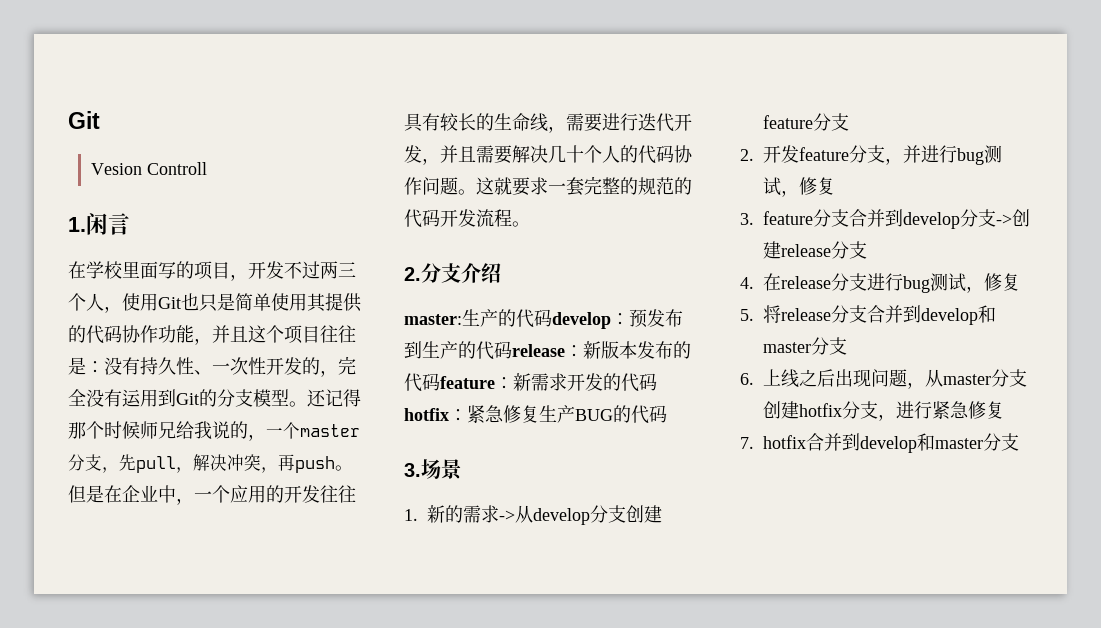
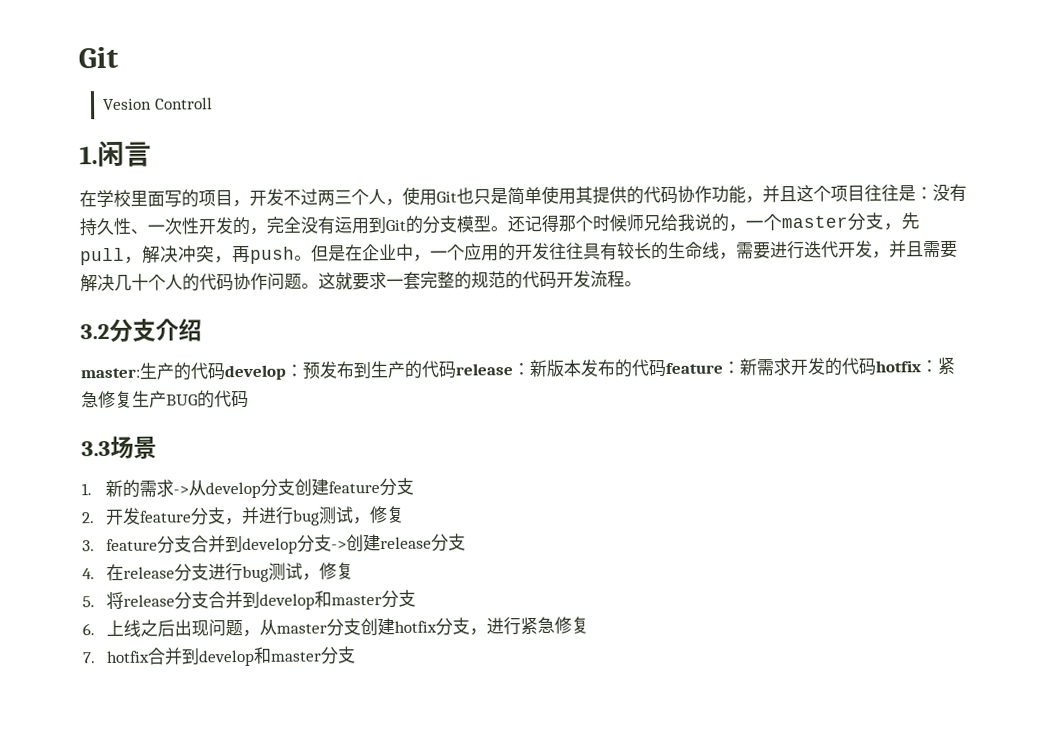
- 2.分支介绍
+ 3.2分支介绍
- 3.场景
+ 3.3场景

